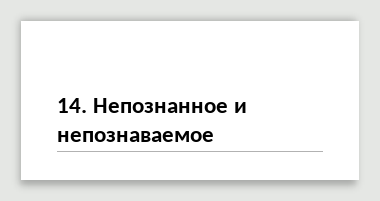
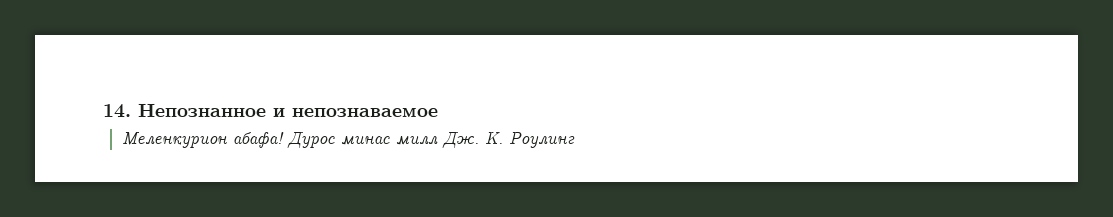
+ Меленкурион абафа! Дурос минас милл Дж. К. Роулинг

